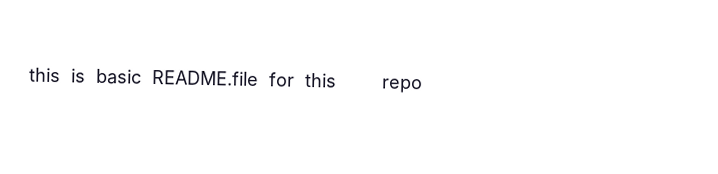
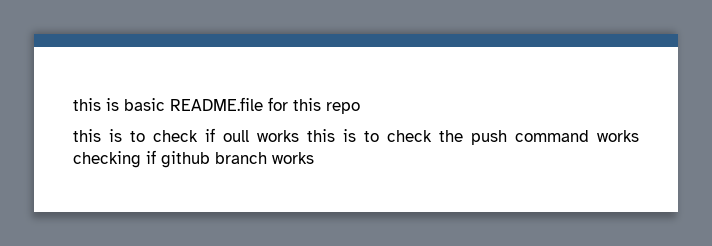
+ this is to check if oull works this is to check the push command works checking if github branch works

